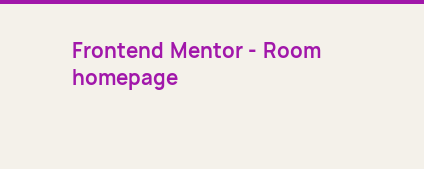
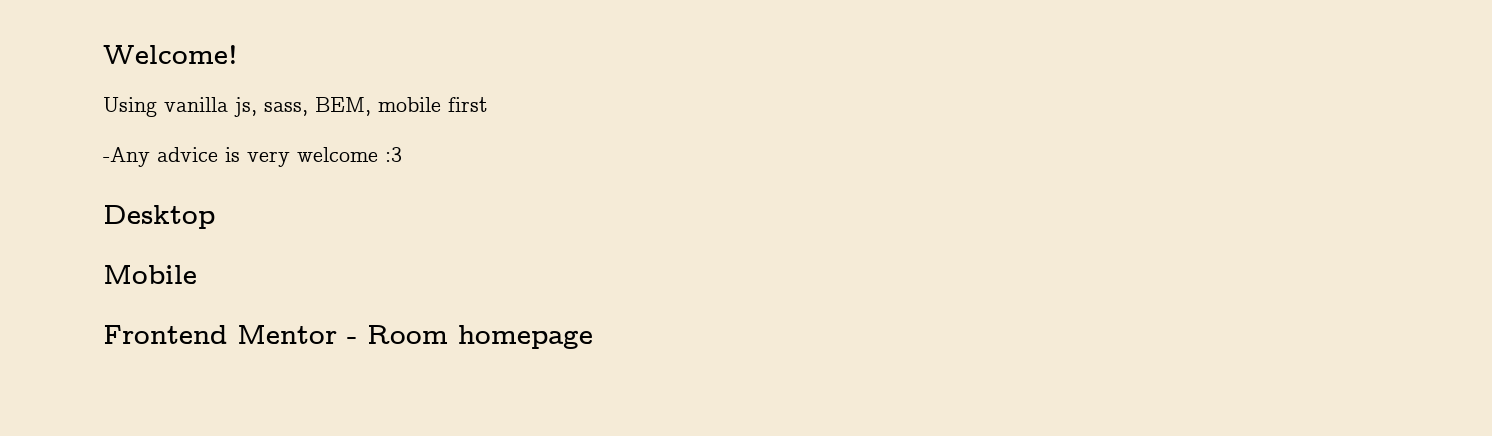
+ Welcome!
+ Using vanilla js, sass, BEM, mobile first
+ -Any advice is very welcome :3
+ Desktop
+ Mobile

